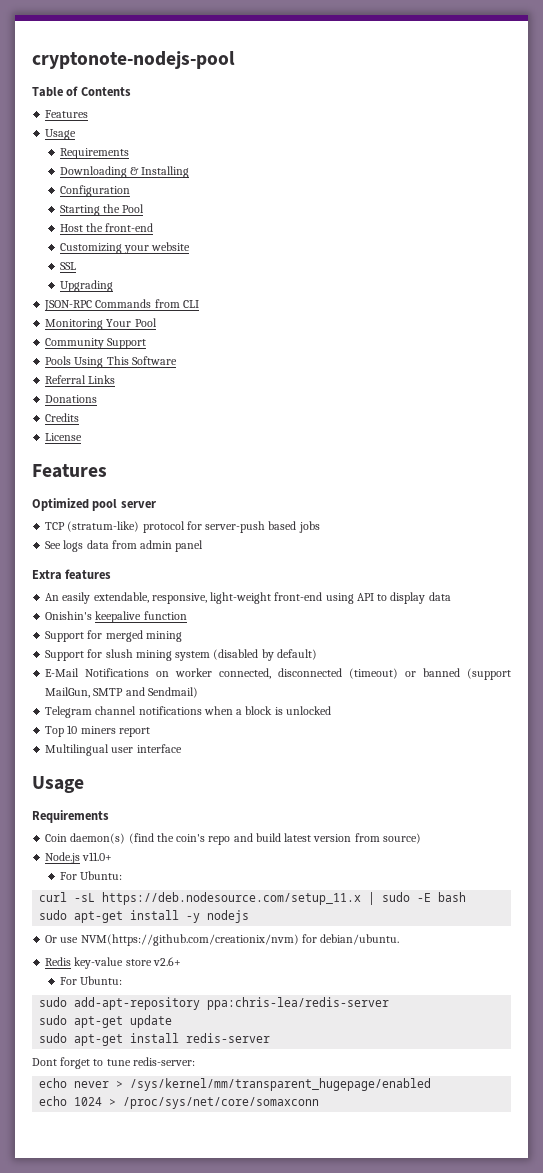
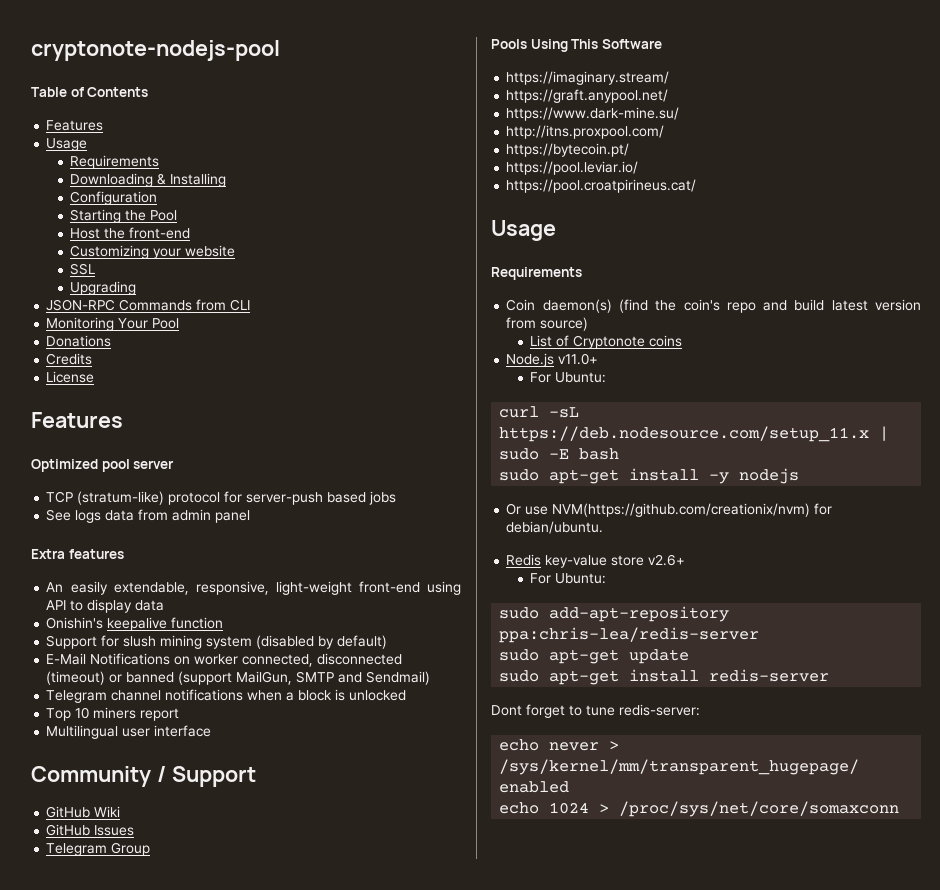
- Community Support
- Pools Using This Software
- Referral Links
- Support for merged mining
+ Community / Support
+ GitHub Wiki
+ GitHub Issues
+ Telegram Group
+ Pools Using This Software
+ https://imaginary.stream/
+ https://graft.anypool.net/
+ https://www.dark-mine.su/
+ http://itns.proxpool.com/
+ https://bytecoin.pt/
+ https://pool.leviar.io/
+ https://pool.croatpirineus.cat/
+ List of Cryptonote coins

